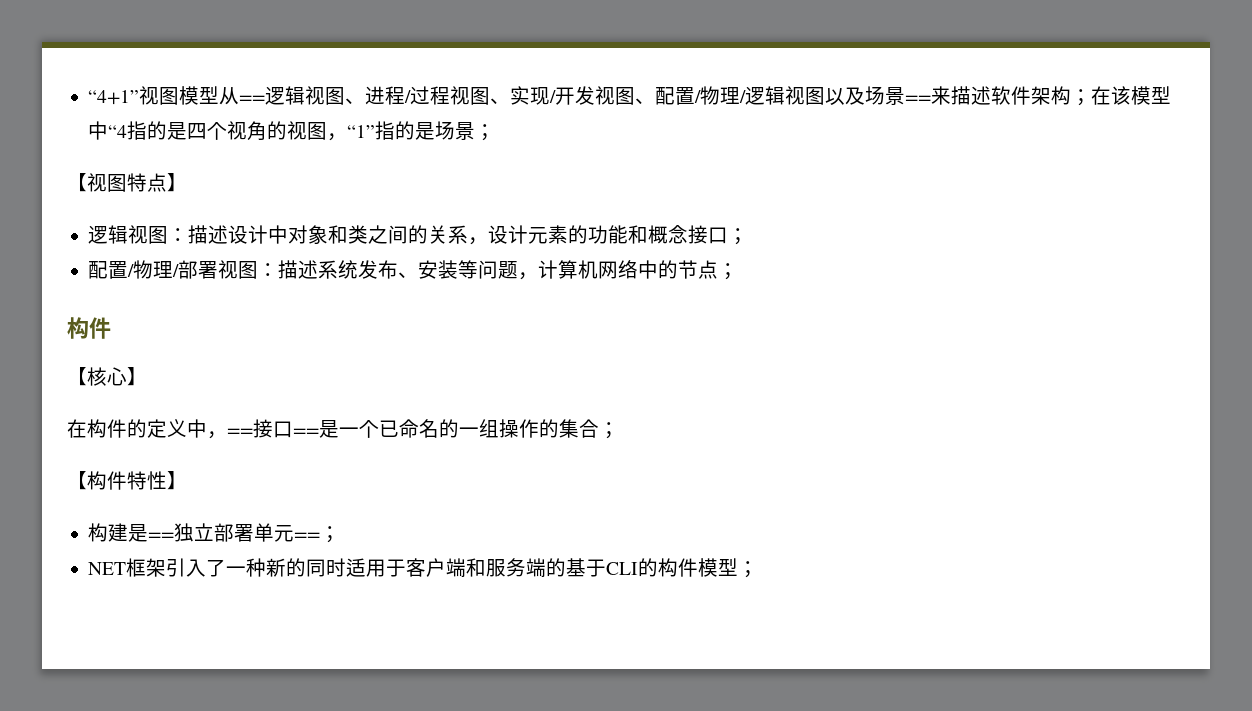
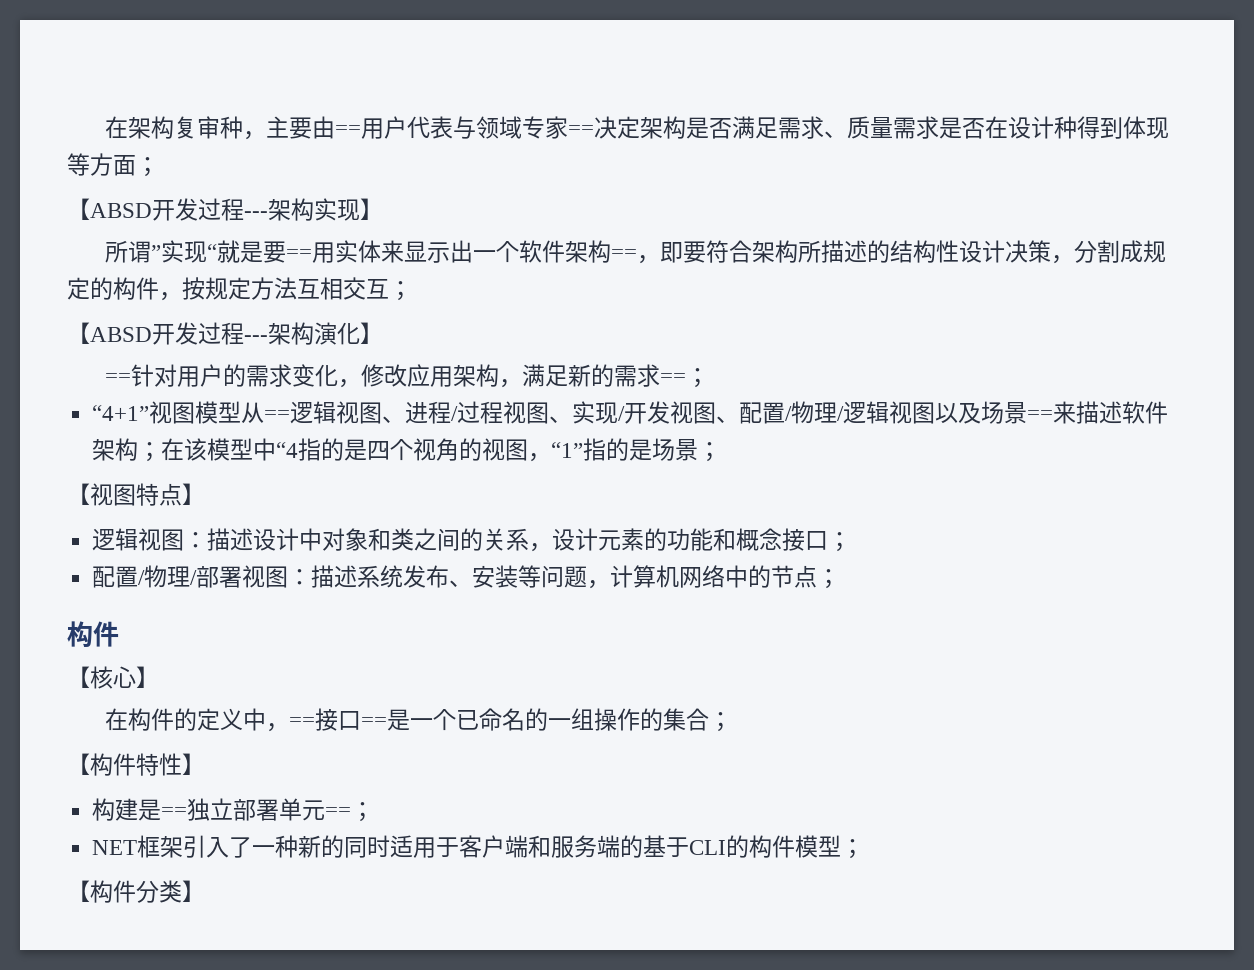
+ 在架构复审种，主要由==用户代表与领域专家==决定架构是否满足需求、质量需求是否在设计种得到体现等方面；
+ 【ABSD开发过程---架构实现】
+ 所谓”实现“就是要==用实体来显示出一个软件架构==，即要符合架构所描述的结构性设计决策，分割成规定的构件，按规定方法互相交互；
+ 【ABSD开发过程---架构演化】
+ ==针对用户的需求变化，修改应用架构，满足新的需求==；
+ 【构件分类】

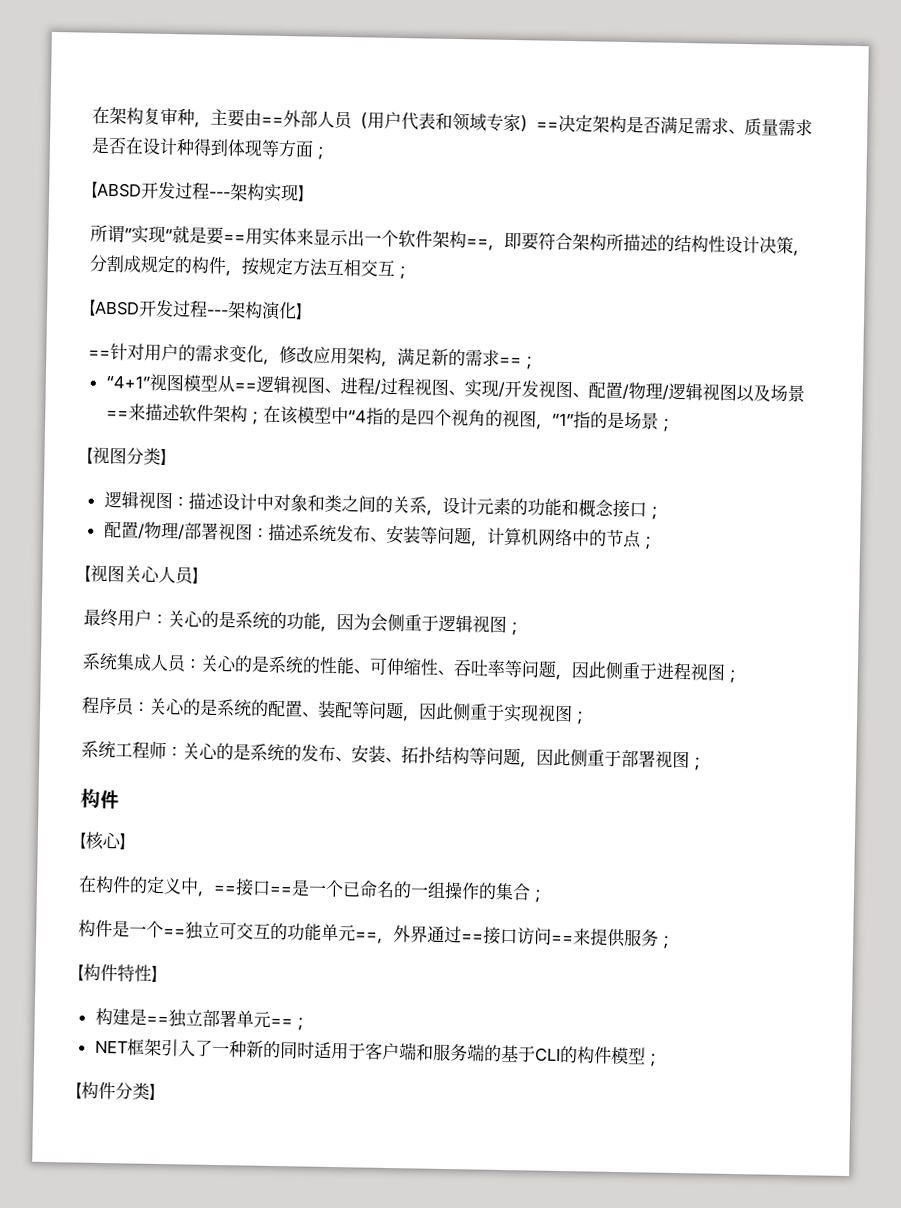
- 在架构复审种，主要由==用户代表与领域专家==决定架构是否满足需求、质量需求是否在设计种得到体现等方面；
+ 在架构复审种，主要由==外部人员（用户代表和领域专家）==决定架构是否满足需求、质量需求是否在设计种得到体现等方面；
- 【视图特点】
+ 【视图分类】
+ 【视图关心人员】
+ 最终用户：关心的是系统的功能，因为会侧重于逻辑视图；
+ 系统集成人员：关心的是系统的性能、可伸缩性、吞吐率等问题，因此侧重于进程视图；
+ 程序员：关心的是系统的配置、装配等问题，因此侧重于实现视图；
+ 系统工程师：关心的是系统的发布、安装、拓扑结构等问题，因此侧重于部署视图；
+ 构件是一个==独立可交互的功能单元==，外界通过==接口访问==来提供服务；

